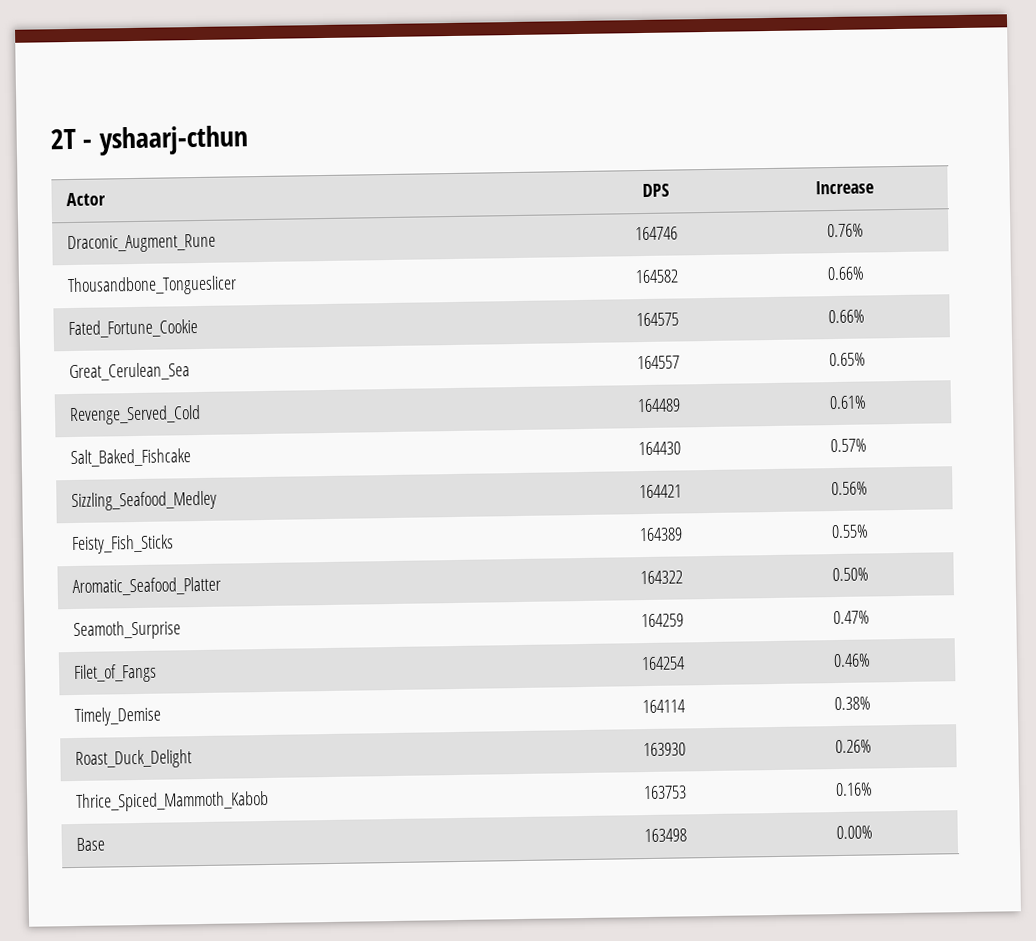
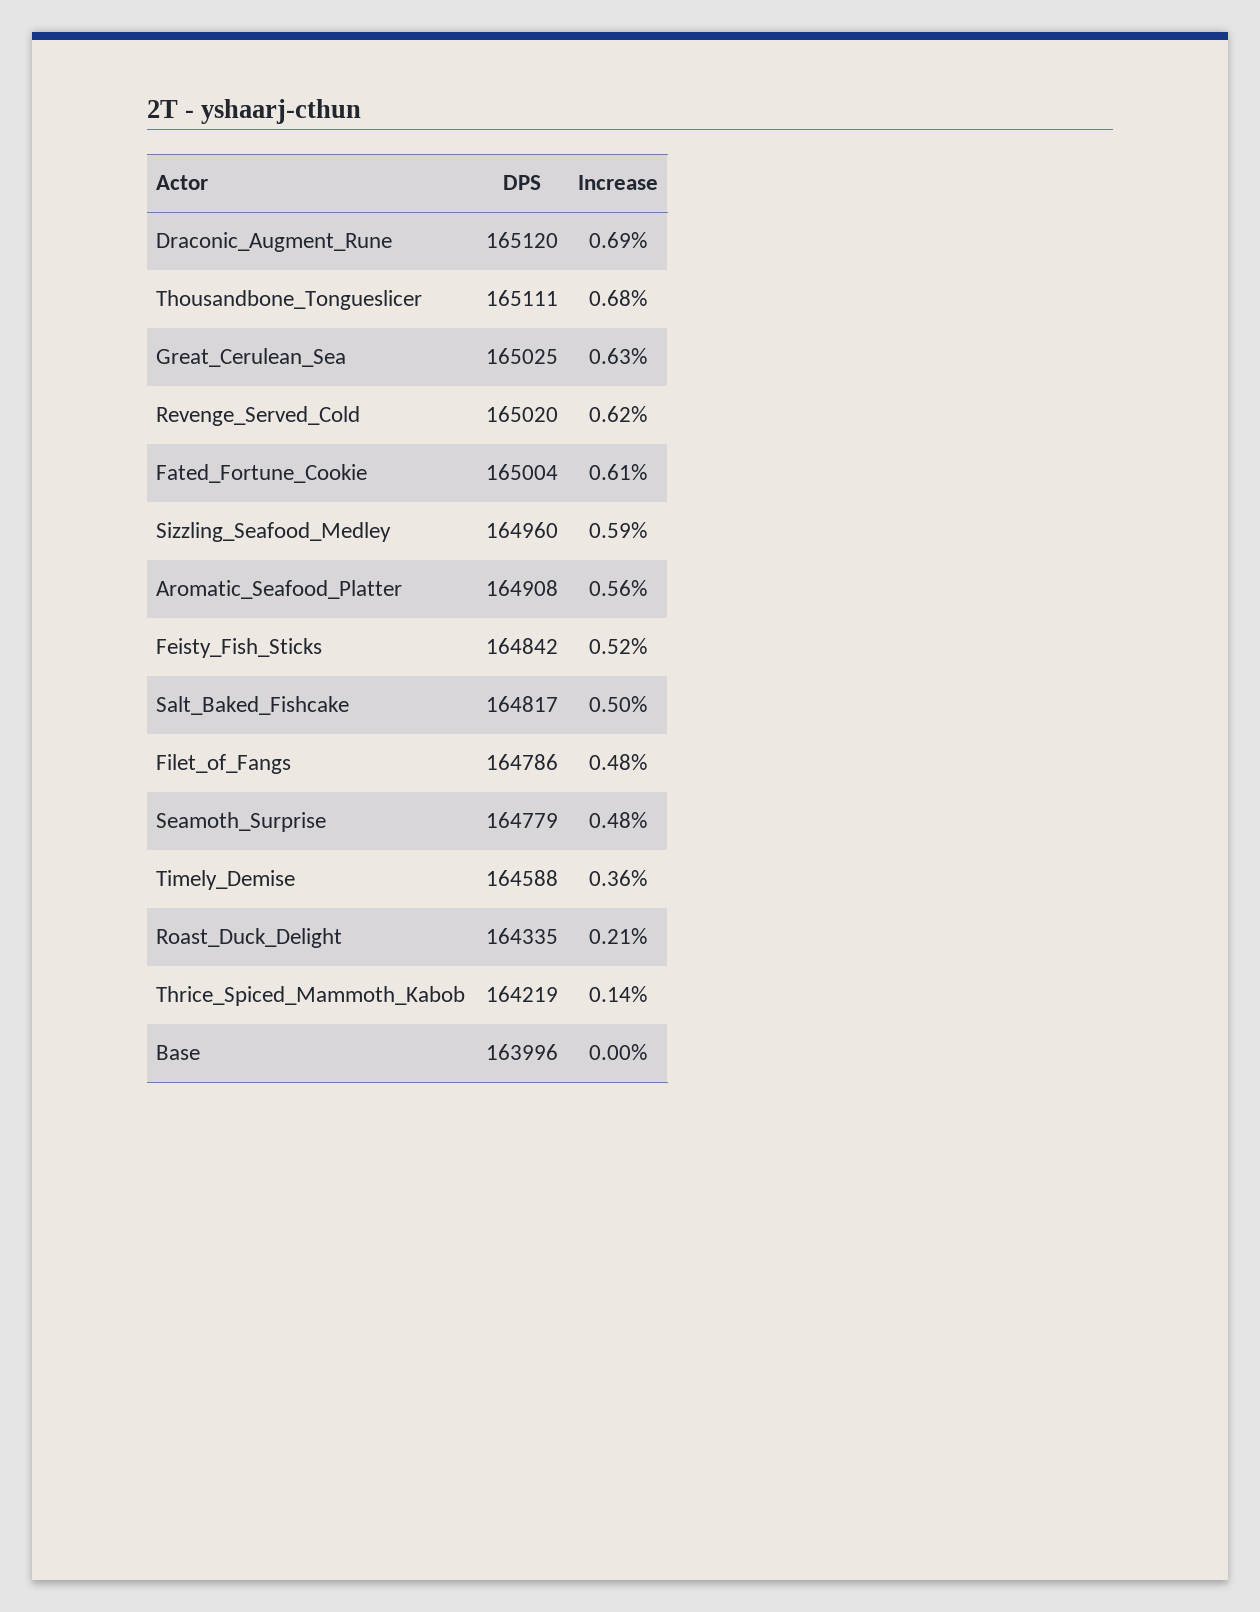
- Draconic_Augment_Rune | 164746 | 0.76%
+ Draconic_Augment_Rune | 165120 | 0.69%
- Thousandbone_Tongueslicer | 164582 | 0.66%
- Fated_Fortune_Cookie | 164575 | 0.66%
- Great_Cerulean_Sea | 164557 | 0.65%
- Revenge_Served_Cold | 164489 | 0.61%
- Salt_Baked_Fishcake | 164430 | 0.57%
- Sizzling_Seafood_Medley | 164421 | 0.56%
- Feisty_Fish_Sticks | 164389 | 0.55%
- Aromatic_Seafood_Platter | 164322 | 0.50%
- Seamoth_Surprise | 164259 | 0.47%
- Filet_of_Fangs | 164254 | 0.46%
+ Thousandbone_Tongueslicer | 165111 | 0.68%
+ Great_Cerulean_Sea | 165025 | 0.63%
+ Revenge_Served_Cold | 165020 | 0.62%
+ Fated_Fortune_Cookie | 165004 | 0.61%
+ Sizzling_Seafood_Medley | 164960 | 0.59%
+ Aromatic_Seafood_Platter | 164908 | 0.56%
+ Feisty_Fish_Sticks | 164842 | 0.52%
+ Salt_Baked_Fishcake | 164817 | 0.50%
+ Filet_of_Fangs | 164786 | 0.48%
+ Seamoth_Surprise | 164779 | 0.48%
- Timely_Demise | 164114 | 0.38%
+ Timely_Demise | 164588 | 0.36%
- Roast_Duck_Delight | 163930 | 0.26%
+ Roast_Duck_Delight | 164335 | 0.21%
- Thrice_Spiced_Mammoth_Kabob | 163753 | 0.16%
+ Thrice_Spiced_Mammoth_Kabob | 164219 | 0.14%
- Base | 163498 | 0.00%
+ Base | 163996 | 0.00%

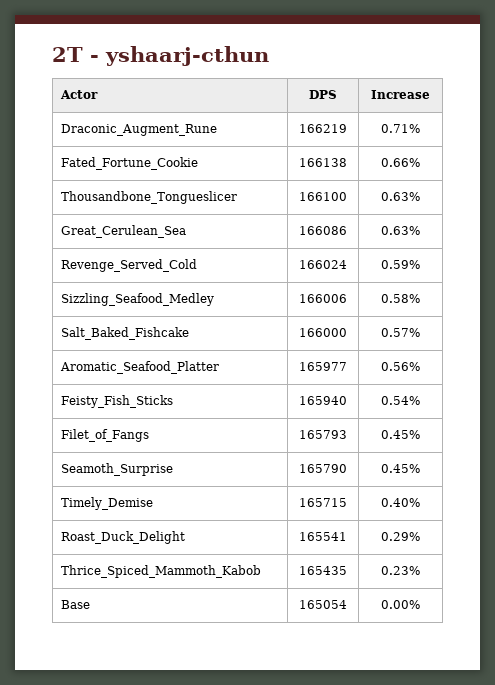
- Draconic_Augment_Rune | 165120 | 0.69%
+ Draconic_Augment_Rune | 166219 | 0.71%
+ Fated_Fortune_Cookie | 166138 | 0.66%
- Thousandbone_Tongueslicer | 165111 | 0.68%
+ Thousandbone_Tongueslicer | 166100 | 0.63%
- Great_Cerulean_Sea | 165025 | 0.63%
+ Great_Cerulean_Sea | 166086 | 0.63%
- Revenge_Served_Cold | 165020 | 0.62%
- Fated_Fortune_Cookie | 165004 | 0.61%
- Sizzling_Seafood_Medley | 164960 | 0.59%
+ Revenge_Served_Cold | 166024 | 0.59%
+ Sizzling_Seafood_Medley | 166006 | 0.58%
+ Salt_Baked_Fishcake | 166000 | 0.57%
- Aromatic_Seafood_Platter | 164908 | 0.56%
+ Aromatic_Seafood_Platter | 165977 | 0.56%
- Feisty_Fish_Sticks | 164842 | 0.52%
- Salt_Baked_Fishcake | 164817 | 0.50%
+ Feisty_Fish_Sticks | 165940 | 0.54%
- Filet_of_Fangs | 164786 | 0.48%
+ Filet_of_Fangs | 165793 | 0.45%
- Seamoth_Surprise | 164779 | 0.48%
+ Seamoth_Surprise | 165790 | 0.45%
- Timely_Demise | 164588 | 0.36%
+ Timely_Demise | 165715 | 0.40%
- Roast_Duck_Delight | 164335 | 0.21%
+ Roast_Duck_Delight | 165541 | 0.29%
- Thrice_Spiced_Mammoth_Kabob | 164219 | 0.14%
+ Thrice_Spiced_Mammoth_Kabob | 165435 | 0.23%
- Base | 163996 | 0.00%
+ Base | 165054 | 0.00%

